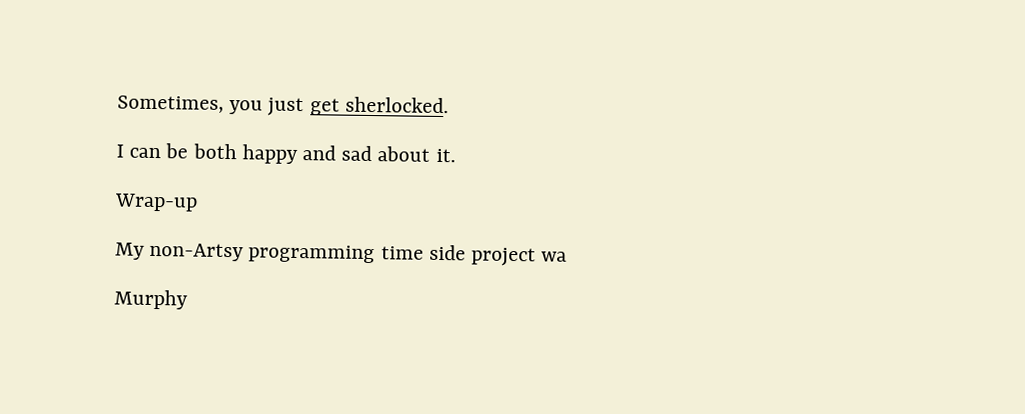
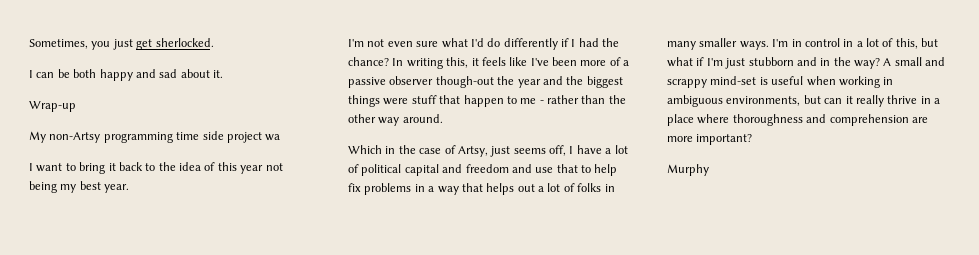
+ I want to bring it back to the idea of this year not being my best year.
+ I'm not even sure what I'd do differently if I had the chance? In writing this, it feels like I've been more of a passive observer though-out the year and the biggest things were stuff that happen to me - rather than the other way around.
+ Which in the case of Artsy, just seems off, I have a lot of political capital and freedom and use that to help fix problems in a way that helps out a lot of folks in many smaller ways. I'm in control in a lot of this, but what if I'm just stubborn and in the way? A small and scrappy mind-set is useful when working in ambiguous environments, but can it really thrive in a place where thoroughness and comprehension are more important?

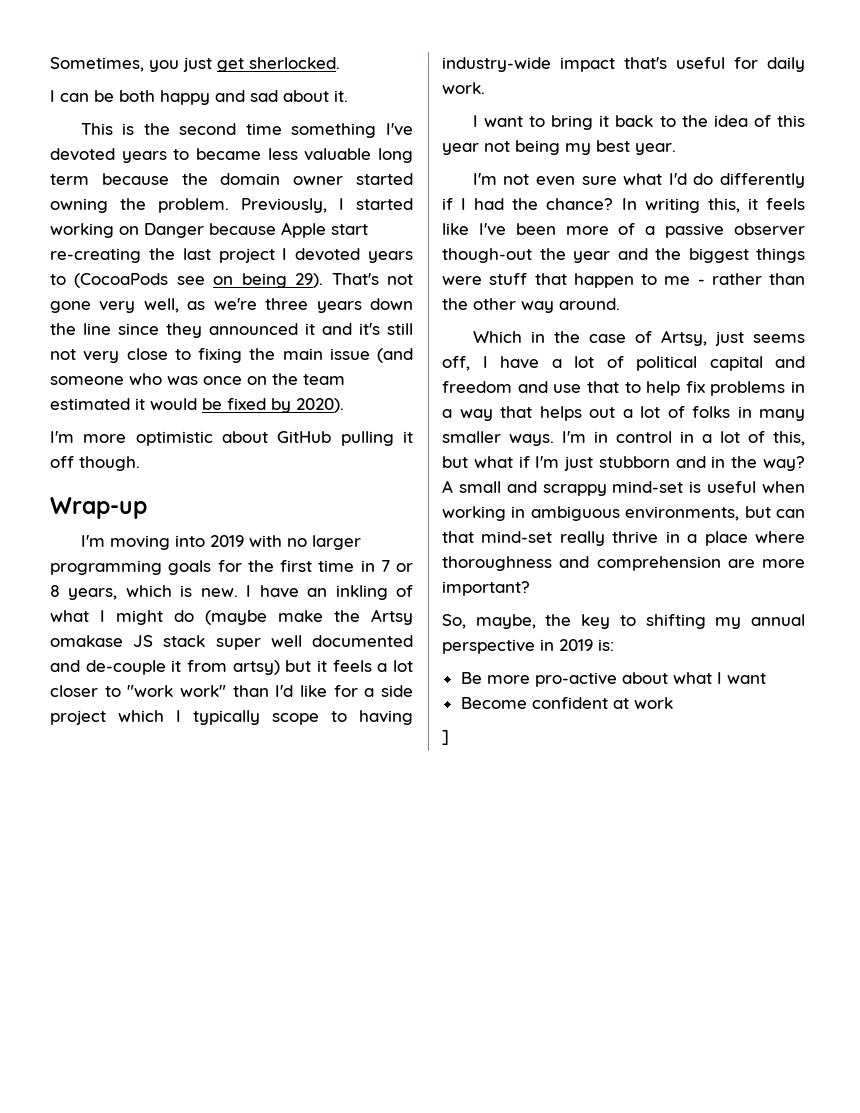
+ This is the second time something I've devoted years to became less valuable long term because the domain owner started owning the problem. Previously, I started working on Danger because Apple start re-creating the last project I devoted years to (CocoaPods see on being 29). That's not gone very well, as we're three years down the line since they announced it and it's still not very close to fixing the main issue (and someone who was once on the team estimated it would be fixed by 2020).
+ I'm more optimistic about GitHub pulling it off though.
  Wrap-up
- My non-Artsy programming time side project wa
+ I'm moving into 2019 with no larger programming goals for the first time in 7 or 8 years, which is new. I have an inkling of what I might do (maybe make the Artsy omakase JS stack super well documented and de-couple it from artsy) but it feels a lot closer to "work work" than I'd like for a side project which I typically scope to having industry-wide impact that's useful for daily work.
- A small and scrappy mind-set is useful when working in ambiguous environments, but can it really thrive in a place where thoroughness and comprehension are more important?
+ A small and scrappy mind-set is useful when working in ambiguous environments, but can that mind-set really thrive in a place where thoroughness and comprehension are more important?
- Murphy
+ So, maybe, the key to shifting my annual perspective in 2019 is:
+ Be more pro-active about what I want
+ Become confident at work
+ ]

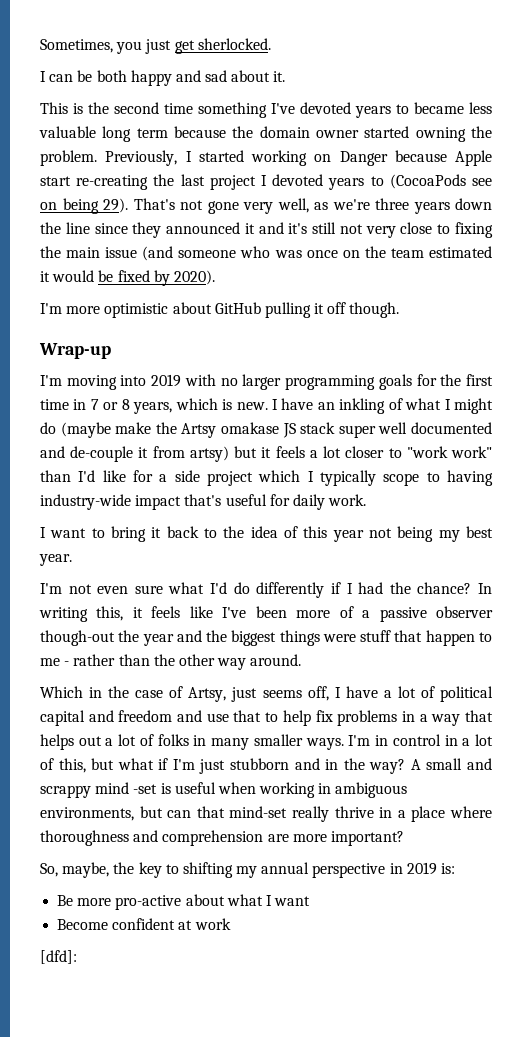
- A small and scrappy mind-set is useful when working in ambiguous environments, but can that mind-set really thrive in a place where thoroughness and comprehension are more important?
+ A small and scrappy mind -set is useful when working in ambiguous environments, but can that mind-set really thrive in a place where thoroughness and comprehension are more important?
- ]
+ [dfd]:

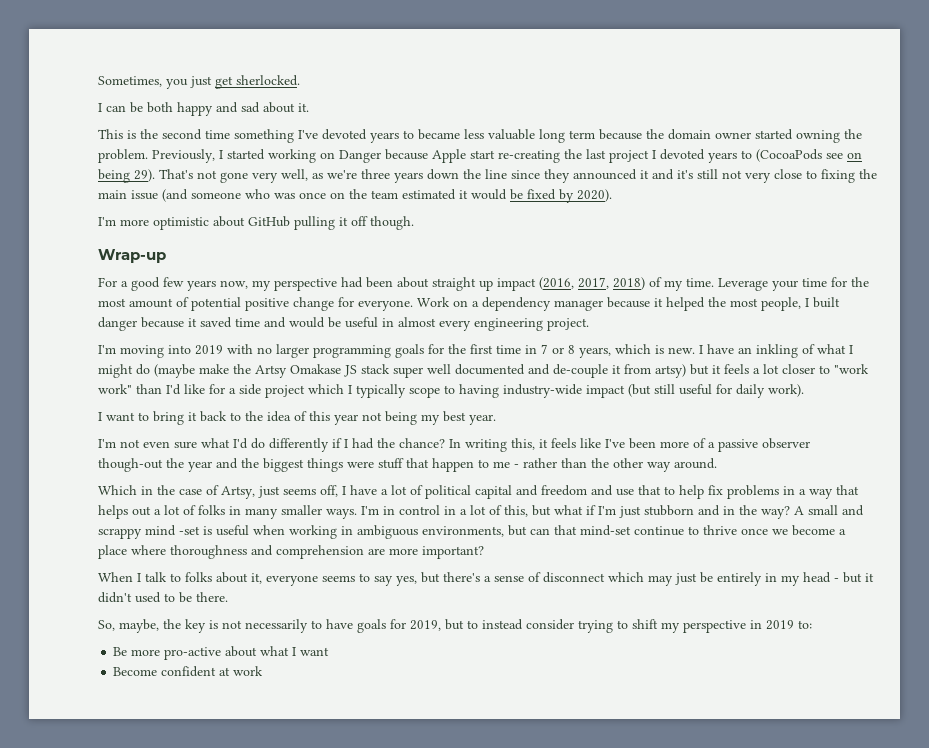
+ For a good few years now, my perspective had been about straight up impact (2016, 2017, 2018) of my time. Leverage your time for the most amount of potential positive change for everyone. Work on a dependency manager because it helped the most people, I built danger because it saved time and would be useful in almost every engineering project.
- I have an inkling of what I might do (maybe make the Artsy omakase JS stack super well documented and de-couple it from artsy) but it feels a lot closer to "work work" than I'd like for a side project which I typically scope to having industry-wide impact that's useful for daily work.
+ I have an inkling of what I might do (maybe make the Artsy Omakase JS stack super well documented and de-couple it from artsy) but it feels a lot closer to "work work" than I'd like for a side project which I typically scope to having industry-wide impact (but still useful for daily work).
- A small and scrappy mind -set is useful when working in ambiguous environments, but can that mind-set really thrive in a place where thoroughness and comprehension are more important?
+ A small and scrappy mind -set is useful when working in ambiguous environments, but can that mind-set continue to thrive once we become a place where thoroughness and comprehension are more important?
- So, maybe, the key to shifting my annual perspective in 2019 is:
+ When I talk to folks about it, everyone seems to say yes, but there's a sense of disconnect which may just be entirely in my head - but it didn't used to be there.
+ So, maybe, the key is not necessarily to have goals for 2019, but to instead consider trying to shift my perspective in 2019 to:
- [dfd]:

